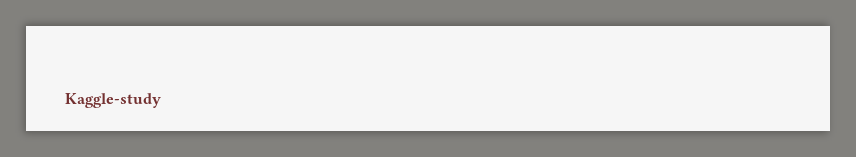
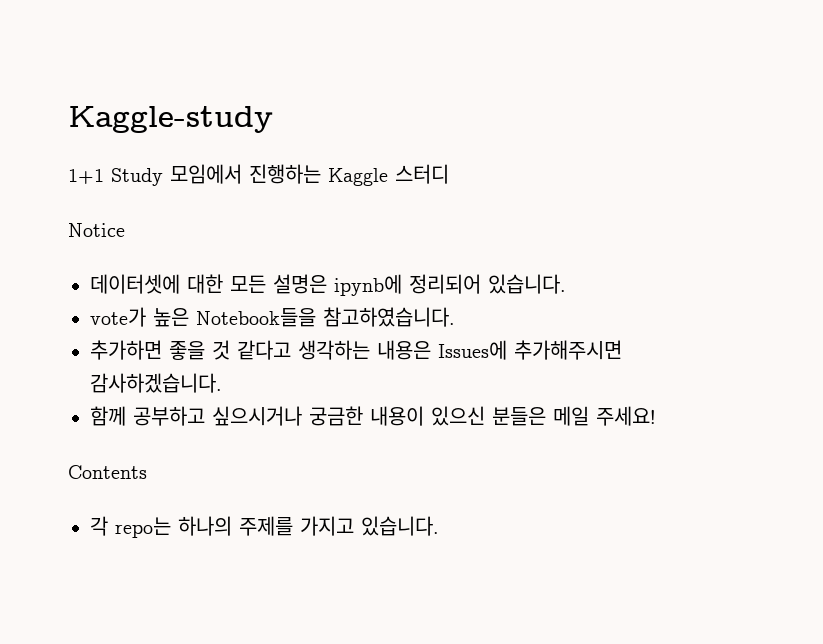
+ 1+1 Study 모임에서 진행하는 Kaggle 스터디
+ Notice
+ 데이터셋에 대한 모든 설명은 ipynb에 정리되어 있습니다.
+ vote가 높은 Notebook들을 참고하였습니다.
+ 추가하면 좋을 것 같다고 생각하는 내용은 Issues에 추가해주시면 감사하겠습니다.
+ 함께 공부하고 싶으시거나 궁금한 내용이 있으신 분들은 메일 주세요!
+ Contents
+ 각 repo는 하나의 주제를 가지고 있습니다.

